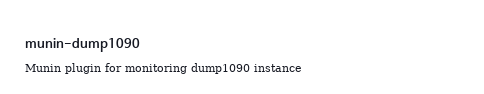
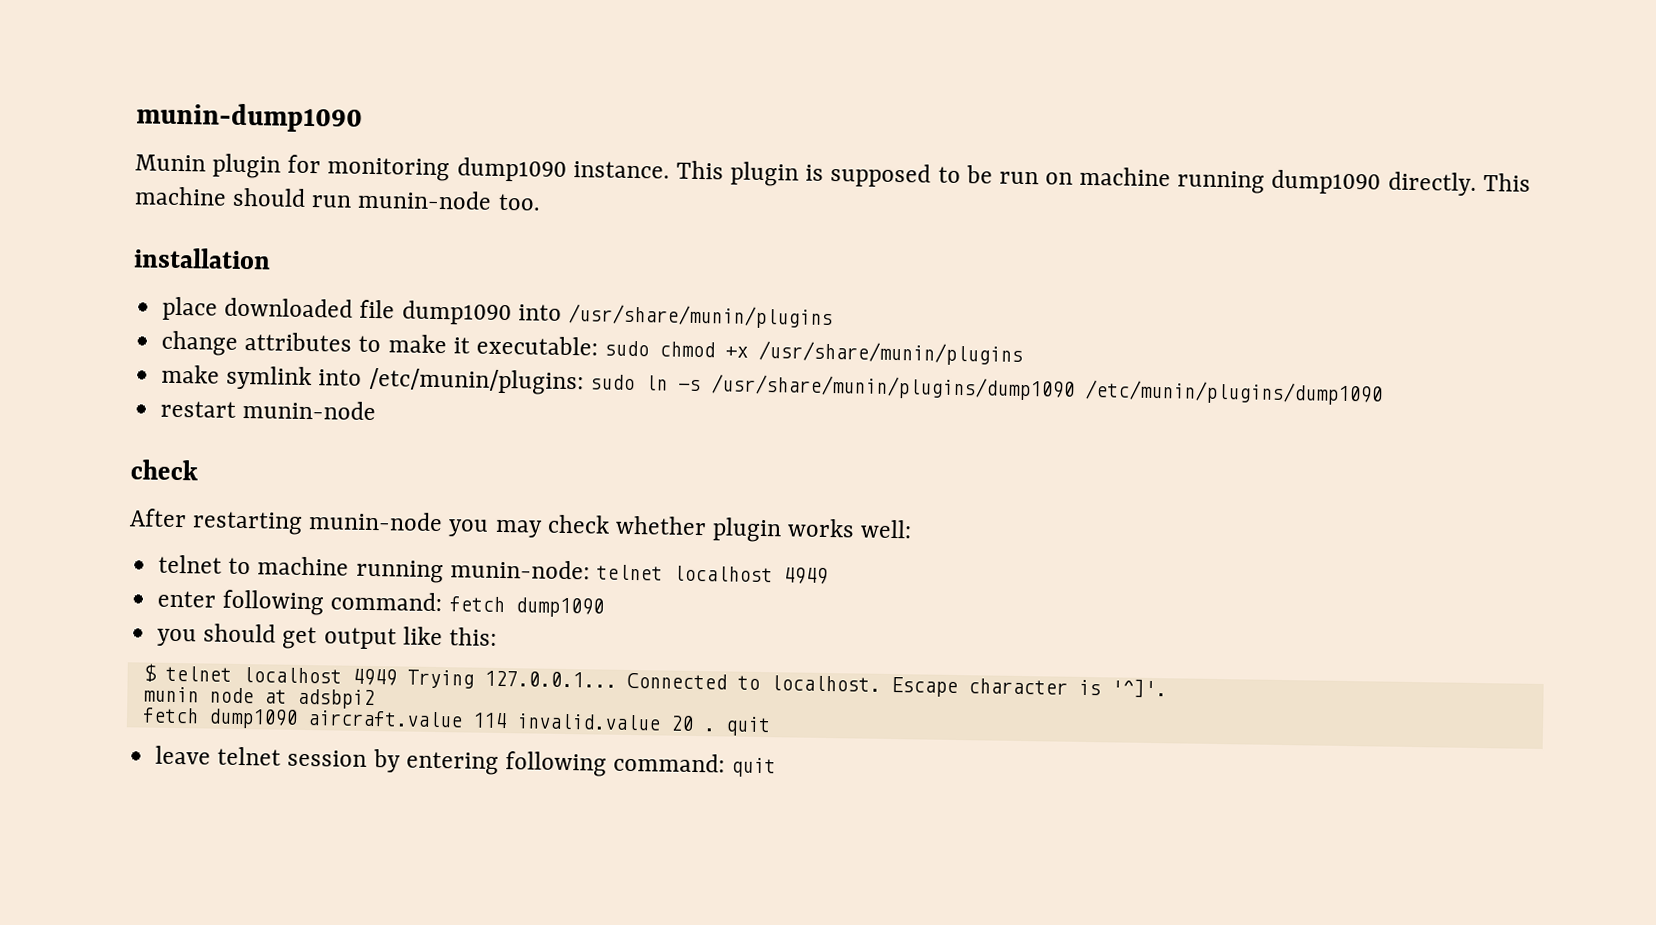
- Munin plugin for monitoring dump1090 instance
+ Munin plugin for monitoring dump1090 instance. This plugin is supposed to be run on machine running dump1090 directly. This machine should run munin-node too.
+ installation
+ place downloaded file dump1090 into /usr/share/munin/plugins
+ change attributes to make it executable: sudo chmod +x /usr/share/munin/plugins
+ make symlink into /etc/munin/plugins: sudo ln -s /usr/share/munin/plugins/dump1090 /etc/munin/plugins/dump1090
+ restart munin-node
+ check
+ After restarting munin-node you may check whether plugin works well:
+ telnet to machine running munin-node: telnet localhost 4949
+ enter following command: fetch dump1090
+ you should get output like this:
+ $ telnet localhost 4949 Trying 127.0.0.1... Connected to localhost. Escape character is '^]'.
+ munin node at adsbpi2
+ fetch dump1090 aircraft.value 114 invalid.value 20 . quit
+ leave telnet session by entering following command: quit

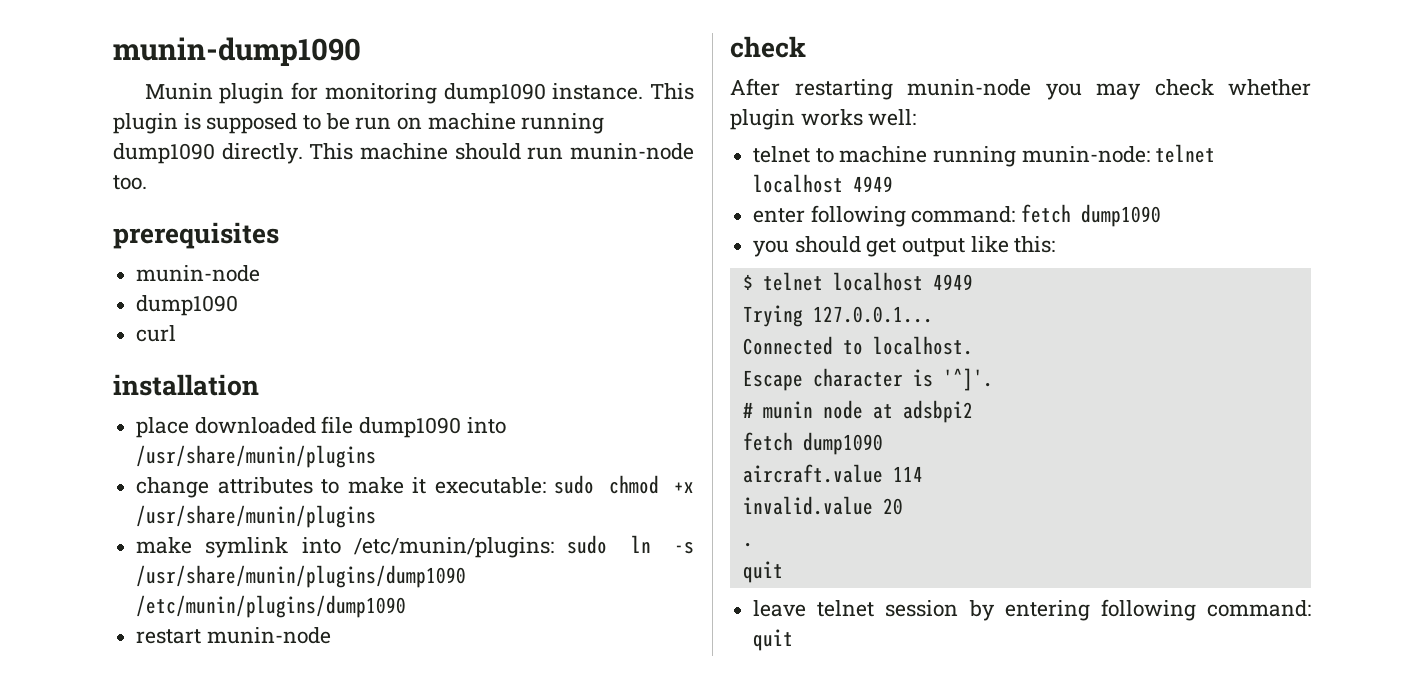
+ prerequisites
+ munin-node
+ dump1090
+ curl
- $ telnet localhost 4949 Trying 127.0.0.1... Connected to localhost. Escape character is '^]'.
+ $ telnet localhost 4949
+ Trying 127.0.0.1...
+ Connected to localhost.
+ Escape character is '^]'.
- munin node at adsbpi2
- fetch dump1090 aircraft.value 114 invalid.value 20 . quit
+ # munin node at adsbpi2
+ fetch dump1090
+ aircraft.value 114
+ invalid.value 20
+ .
+ quit

